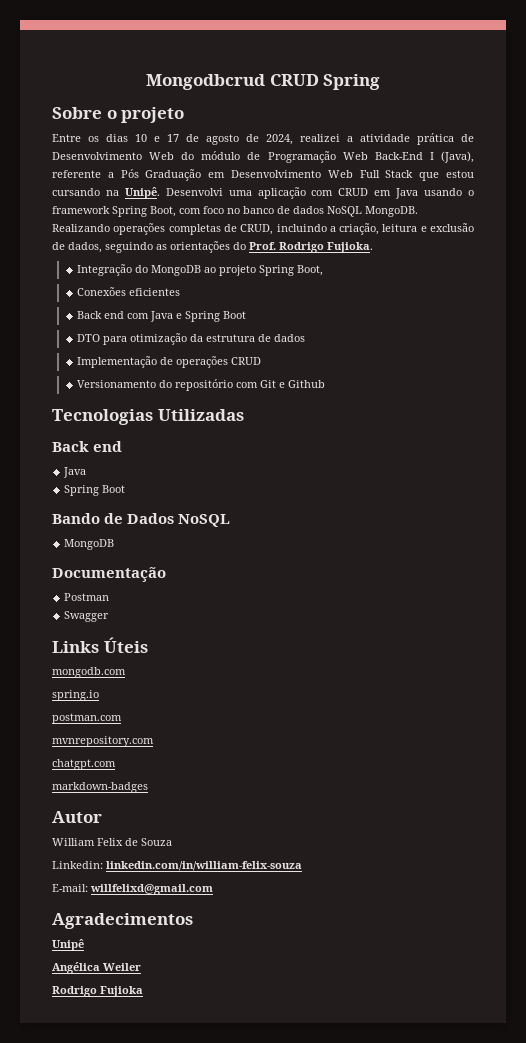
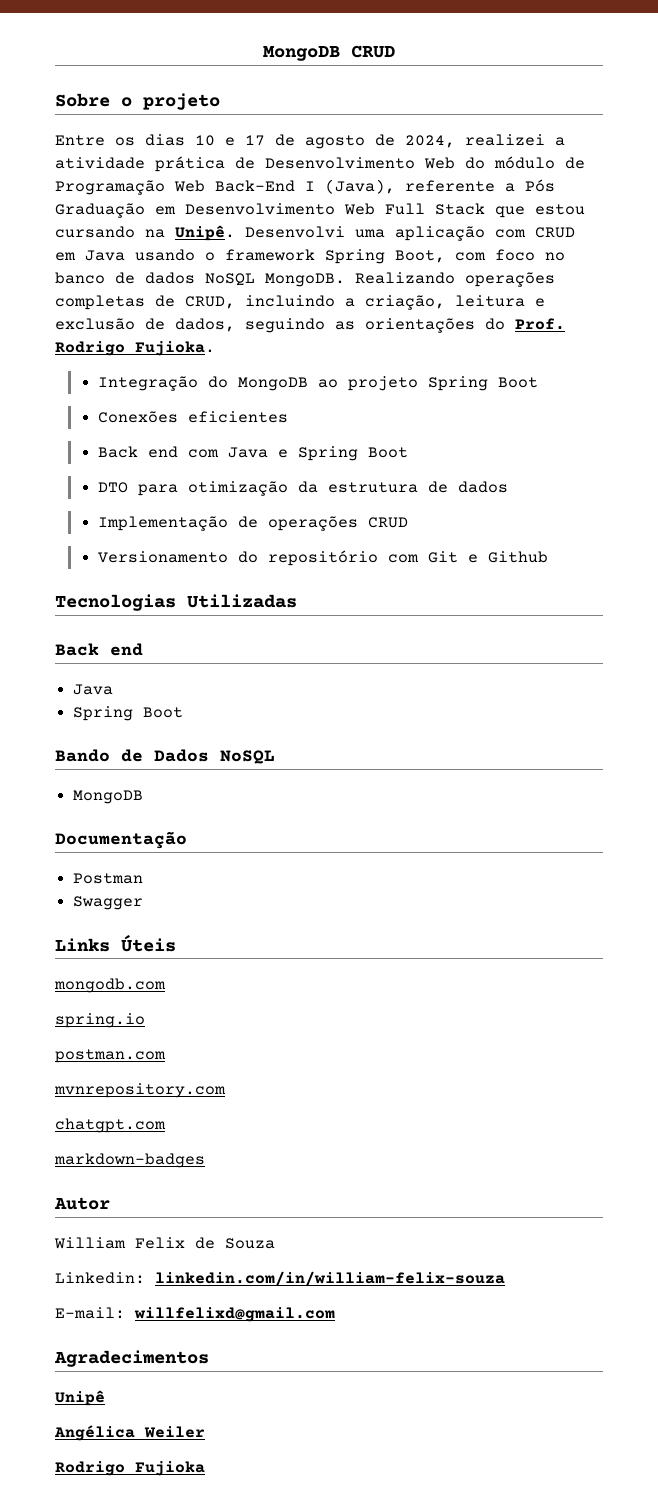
- Mongodbcrud CRUD Spring
+ MongoDB CRUD
- Integração do MongoDB ao projeto Spring Boot,
+ Integração do MongoDB ao projeto Spring Boot

